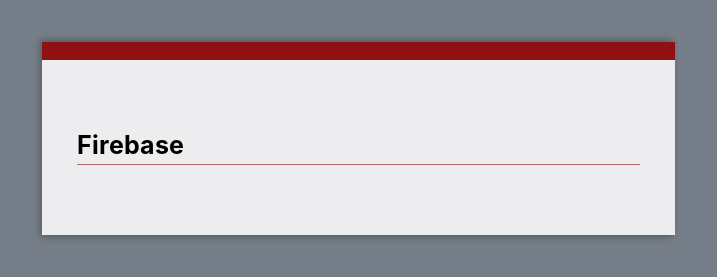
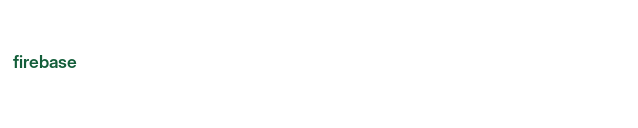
- Firebase
+ firebase

